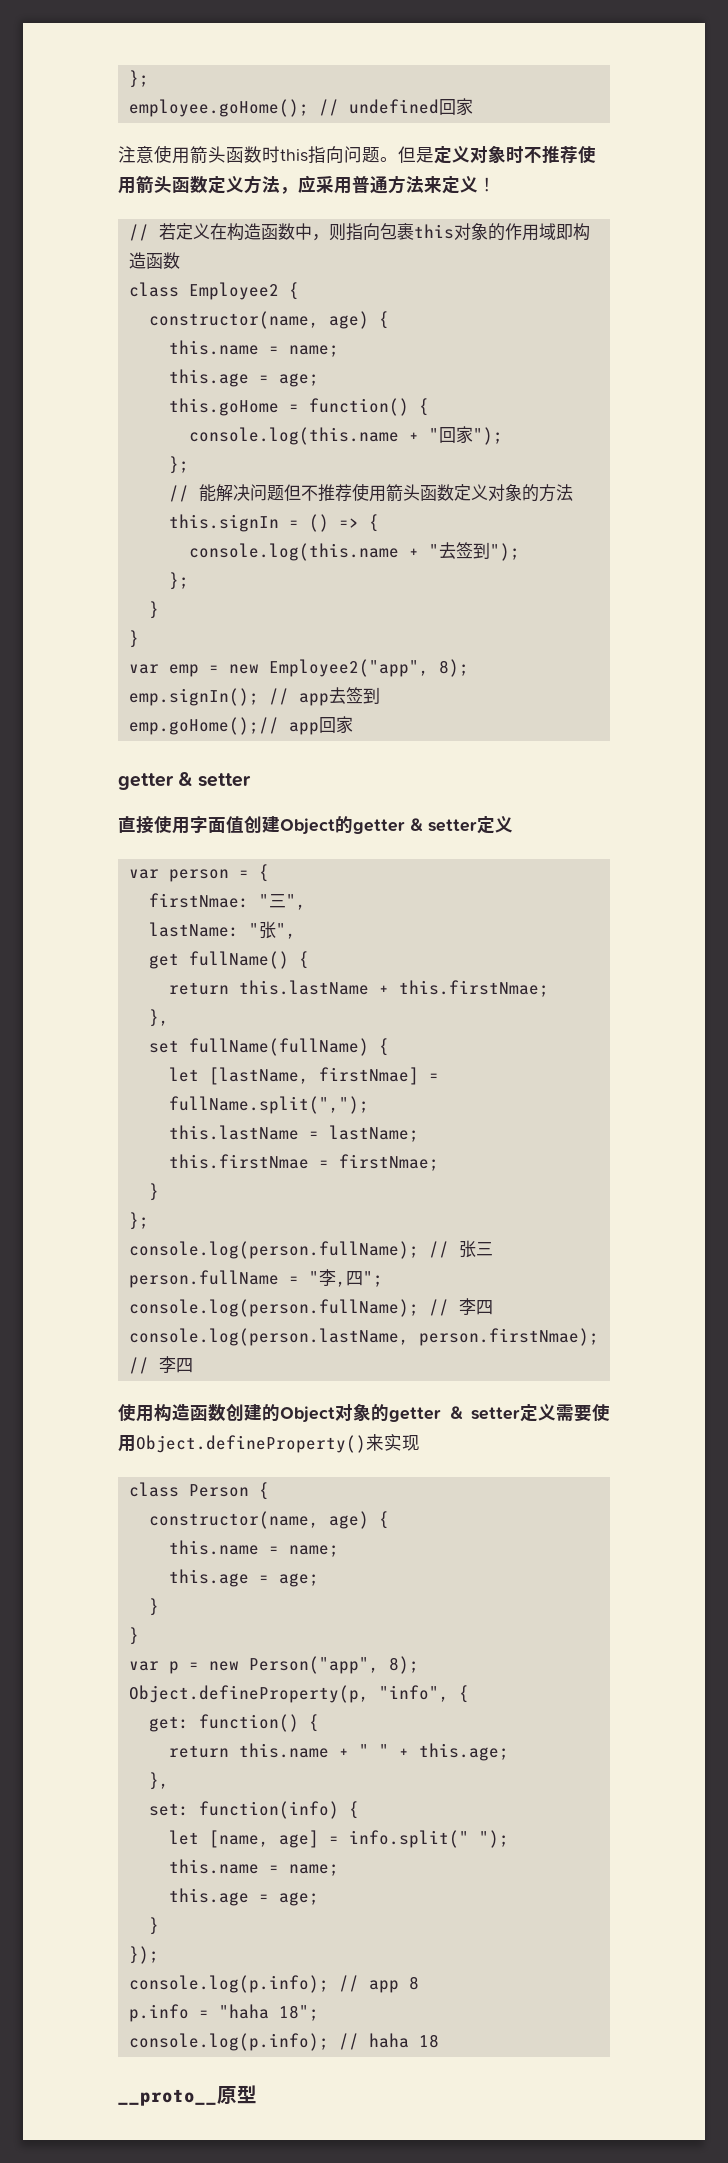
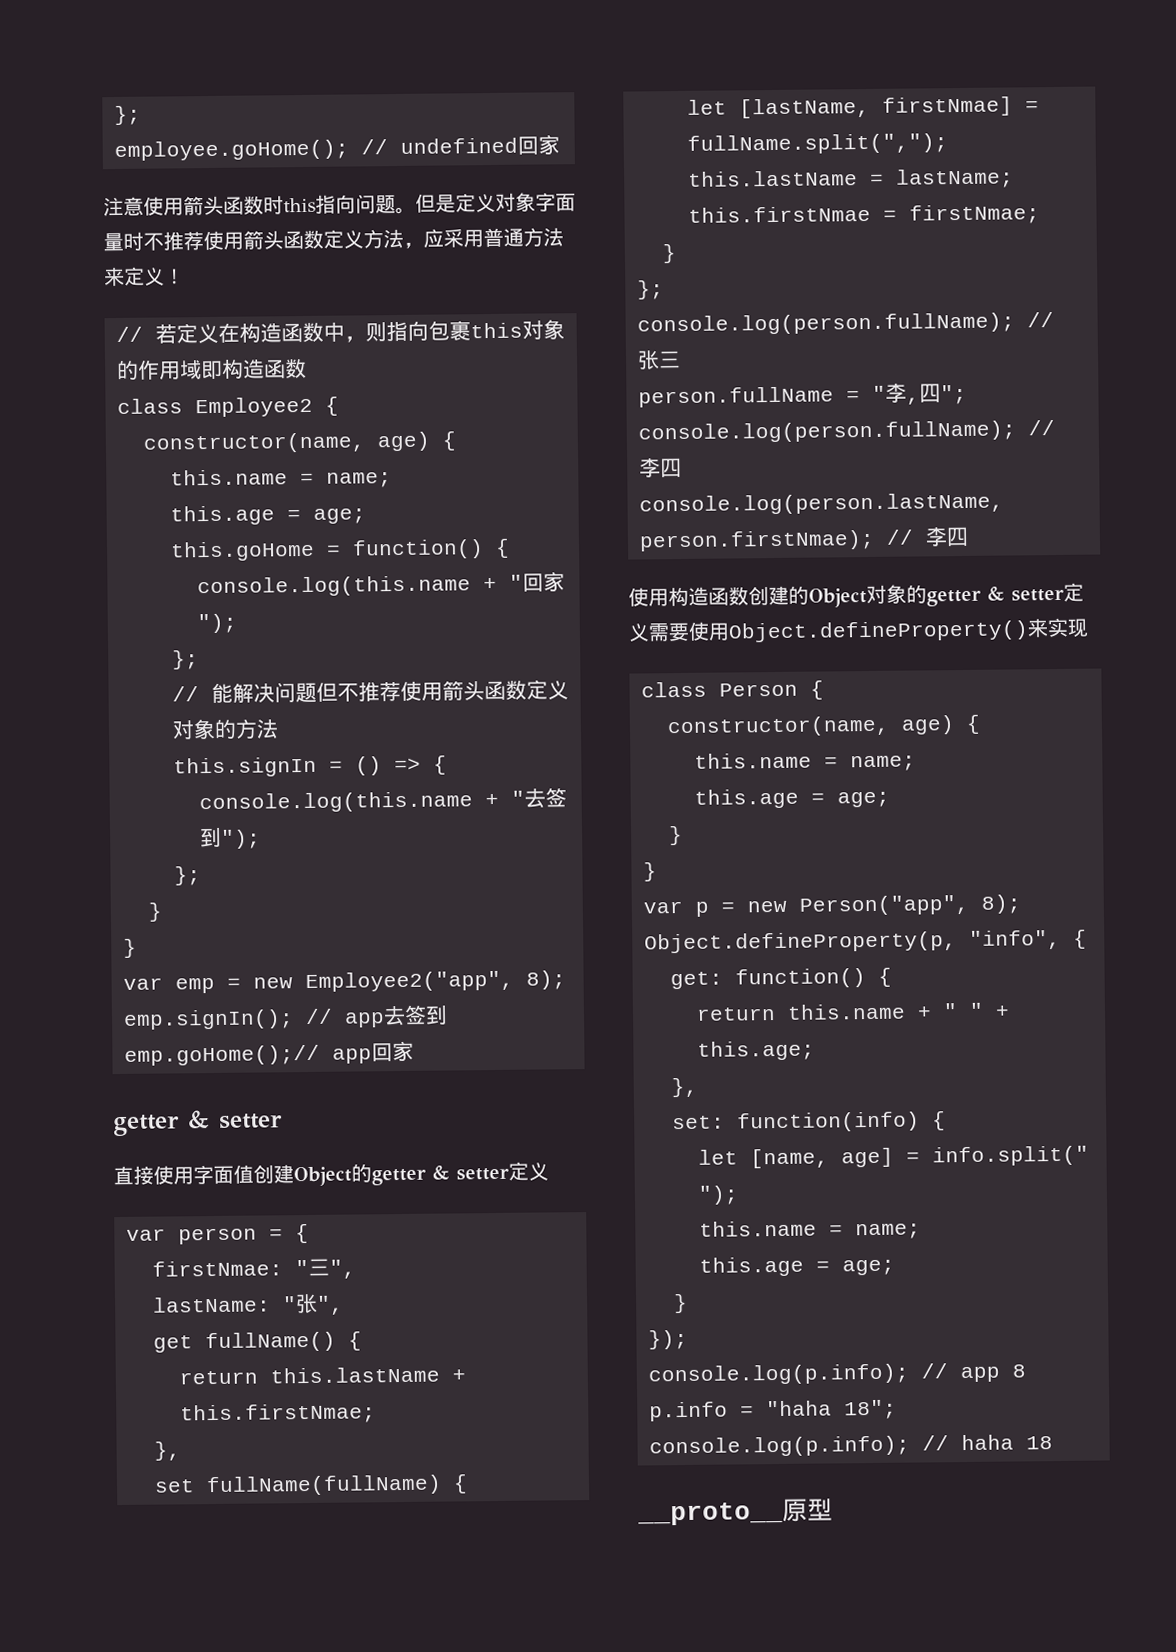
- 但是定义对象时不推荐使用箭头函数定义方法，应采用普通方法来定义！
+ 但是定义对象字面量时不推荐使用箭头函数定义方法，应采用普通方法来定义！

